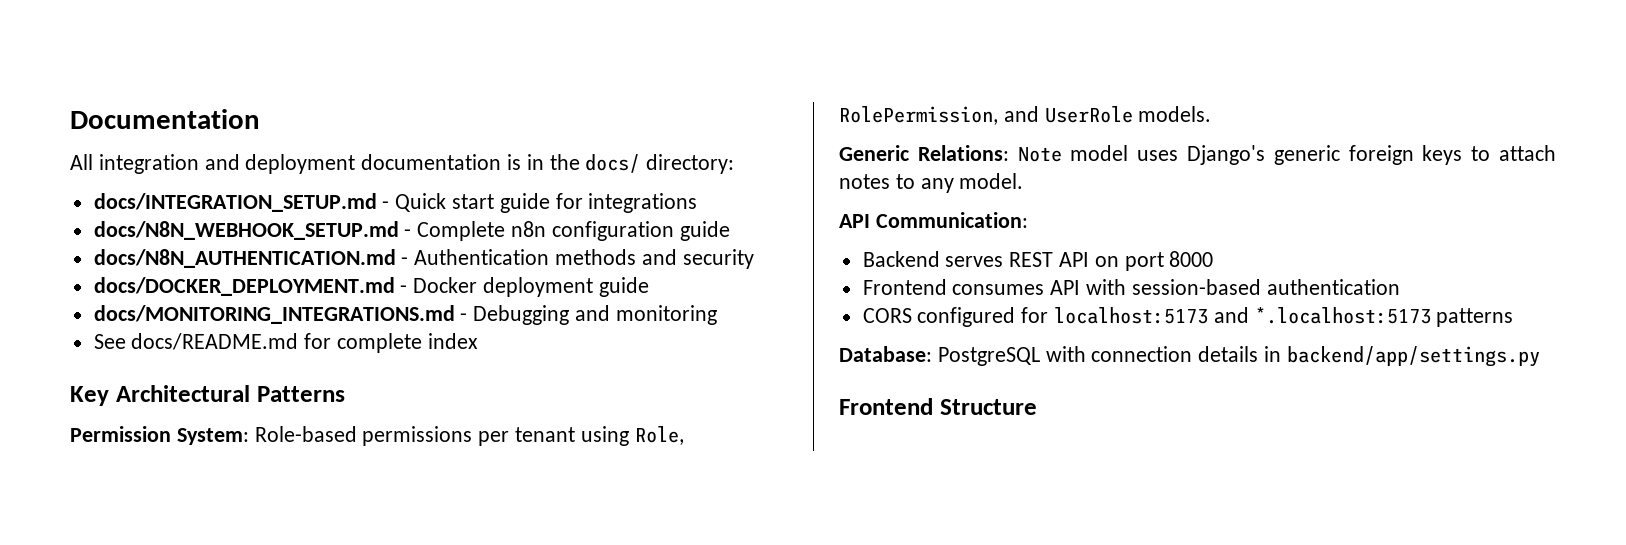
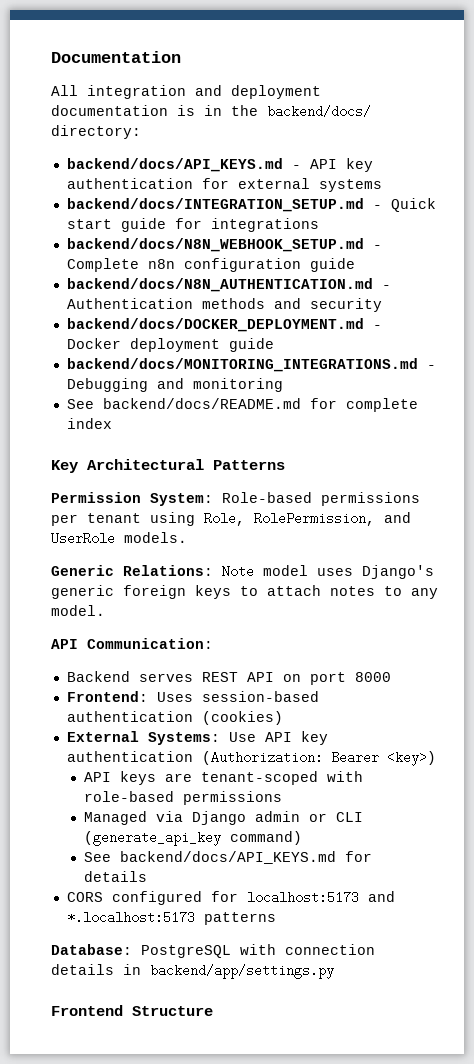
- All integration and deployment documentation is in the docs/ directory:
+ All integration and deployment documentation is in the backend/docs/ directory:
- docs/INTEGRATION_SETUP.md - Quick start guide for integrations
+ backend/docs/API_KEYS.md - API key authentication for external systems
+ backend/docs/INTEGRATION_SETUP.md - Quick start guide for integrations
- docs/N8N_WEBHOOK_SETUP.md - Complete n8n configuration guide
+ backend/docs/N8N_WEBHOOK_SETUP.md - Complete n8n configuration guide
- docs/N8N_AUTHENTICATION.md - Authentication methods and security
+ backend/docs/N8N_AUTHENTICATION.md - Authentication methods and security
- docs/DOCKER_DEPLOYMENT.md - Docker deployment guide
+ backend/docs/DOCKER_DEPLOYMENT.md - Docker deployment guide
- docs/MONITORING_INTEGRATIONS.md - Debugging and monitoring
+ backend/docs/MONITORING_INTEGRATIONS.md - Debugging and monitoring
- See docs/README.md for complete index
+ See backend/docs/README.md for complete index
- Frontend consumes API with session-based authentication
+ Frontend: Uses session-based authentication (cookies)
+ External Systems: Use API key authentication (Authorization: Bearer <key>)
+ API keys are tenant-scoped with role-based permissions
+ Managed via Django admin or CLI (generate_api_key command)
+ See backend/docs/API_KEYS.md for details

